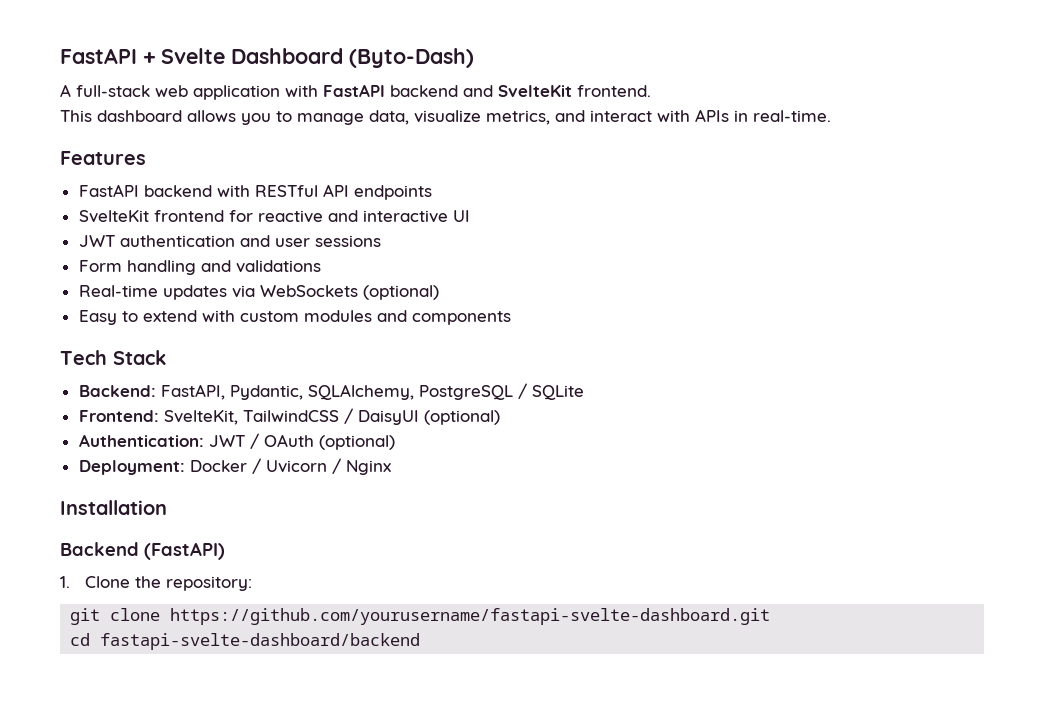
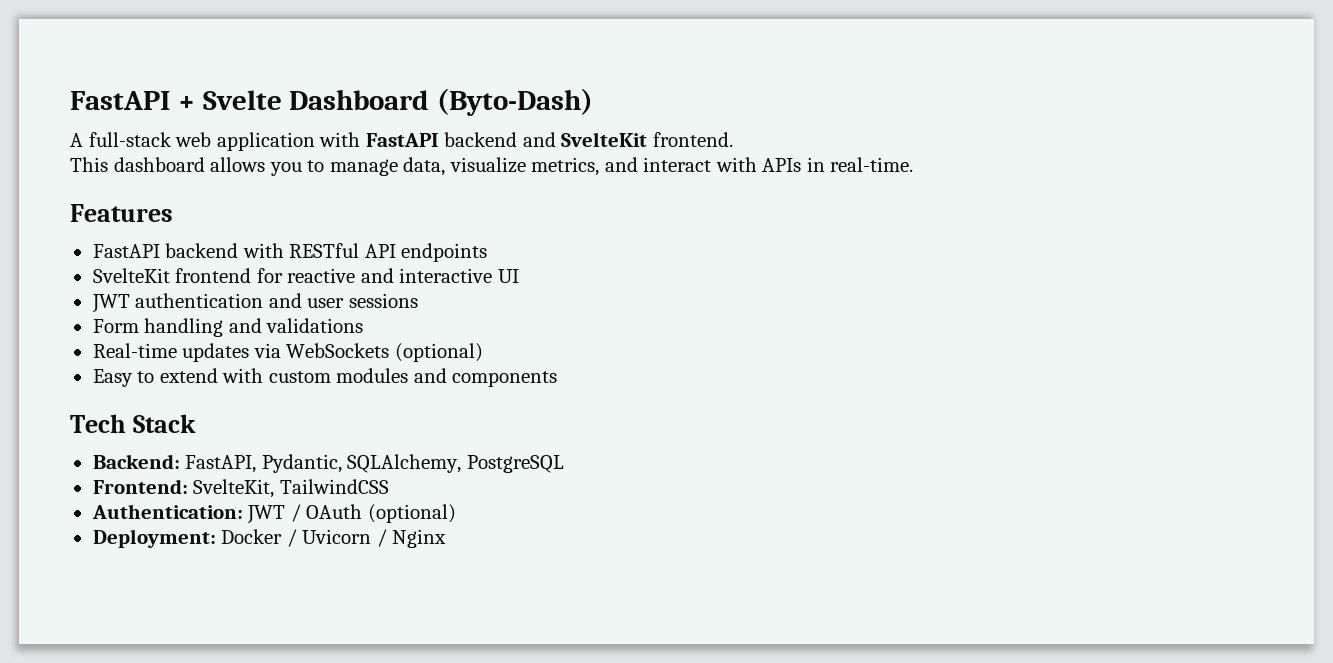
- Backend: FastAPI, Pydantic, SQLAlchemy, PostgreSQL / SQLite
+ Backend: FastAPI, Pydantic, SQLAlchemy, PostgreSQL
- Frontend: SvelteKit, TailwindCSS / DaisyUI (optional)
+ Frontend: SvelteKit, TailwindCSS
- Installation
- Backend (FastAPI)
- 1. Clone the repository:
- git clone https://github.com/yourusername/fastapi-svelte-dashboard.git
- cd fastapi-svelte-dashboard/backend

